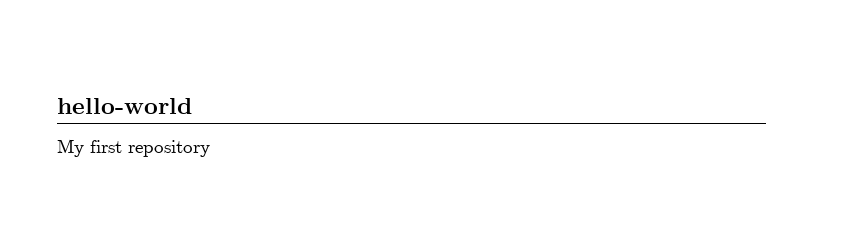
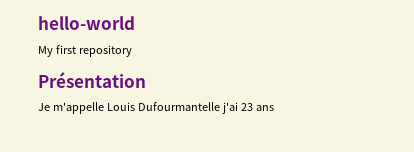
+ Présentation
+ Je m'appelle Louis Dufourmantelle j'ai 23 ans

